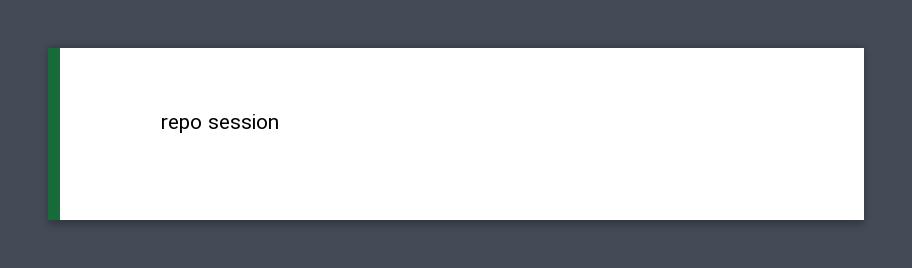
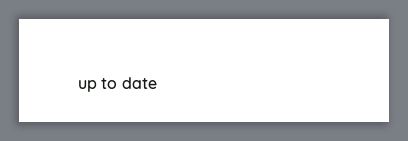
- repo session
+ up to date

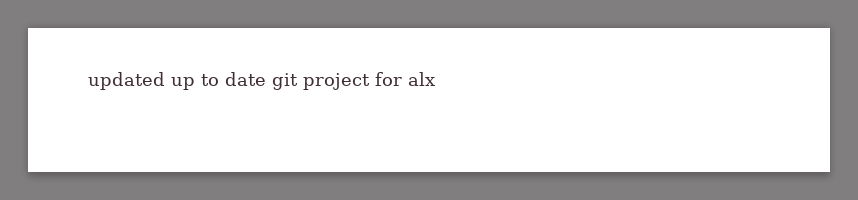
- up to date
+ updated up to date git project for alx

